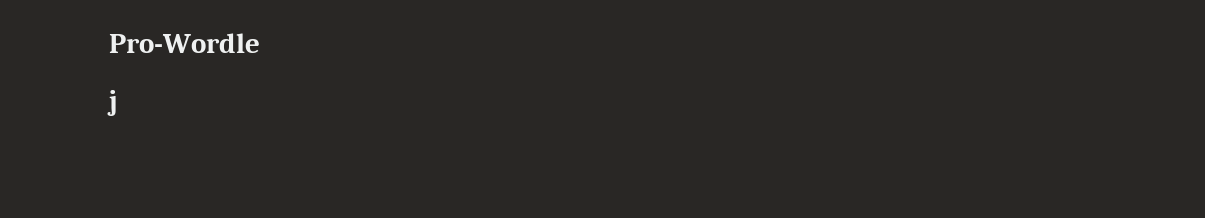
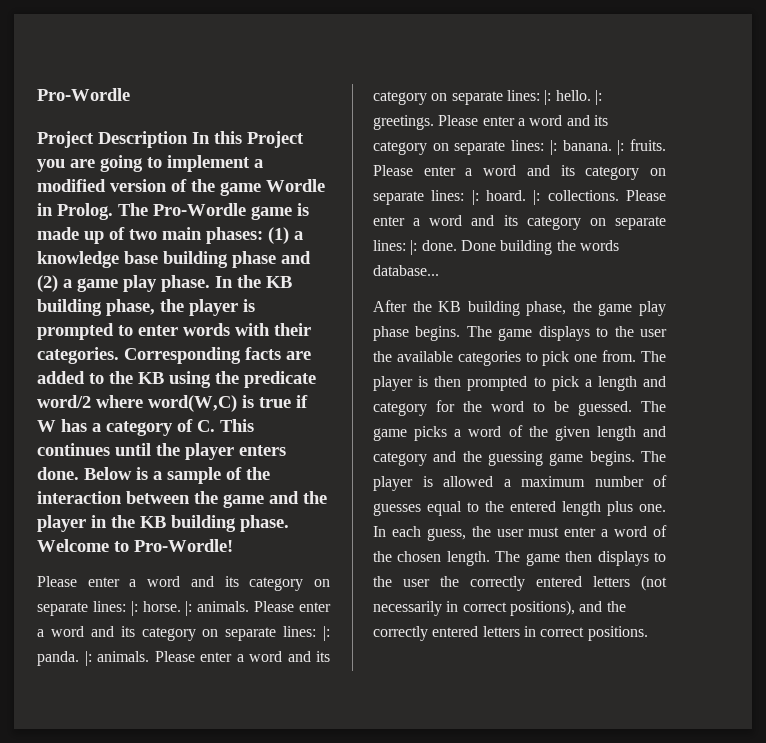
- j
+ Project Description In this Project you are going to implement a modified version of the game Wordle in Prolog. The Pro-Wordle game is made up of two main phases: (1) a knowledge base building phase and (2) a game play phase. In the KB building phase, the player is prompted to enter words with their categories. Corresponding facts are added to the KB using the predicate word/2 where word(W,C) is true if W has a category of C. This continues until the player enters done. Below is a sample of the interaction between the game and the player in the KB building phase. Welcome to Pro-Wordle!
+ Please enter a word and its category on separate lines: |: horse. |: animals. Please enter a word and its category on separate lines: |: panda. |: animals. Please enter a word and its category on separate lines: |: hello. |: greetings. Please enter a word and its category on separate lines: |: banana. |: fruits. Please enter a word and its category on separate lines: |: hoard. |: collections. Please enter a word and its category on separate lines: |: done. Done building the words database...
+ After the KB building phase, the game play phase begins. The game displays to the user the available categories to pick one from. The player is then prompted to pick a length and category for the word to be guessed. The game picks a word of the given length and category and the guessing game begins. The player is allowed a maximum number of guesses equal to the entered length plus one. In each guess, the user must enter a word of the chosen length. The game then displays to the user the correctly entered letters (not necessarily in correct positions), and the correctly entered letters in correct positions.

